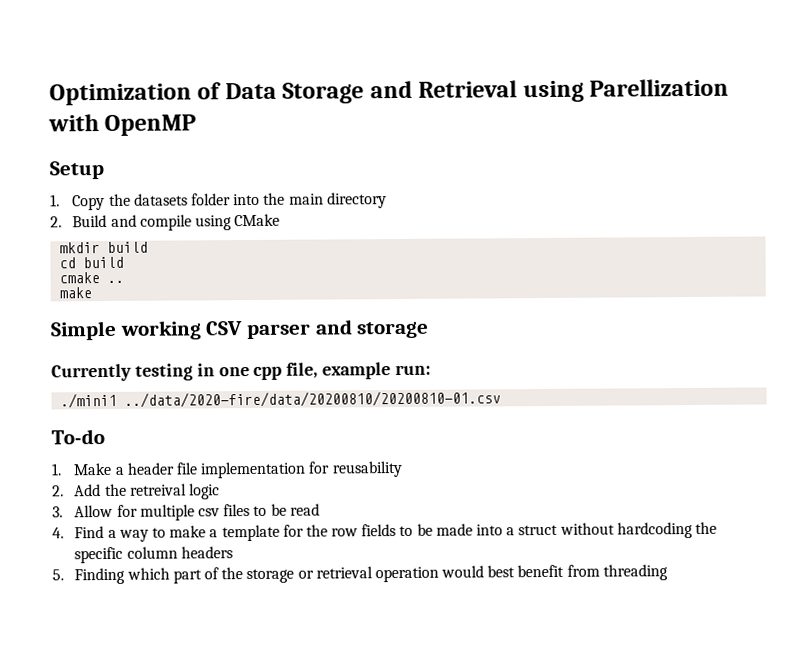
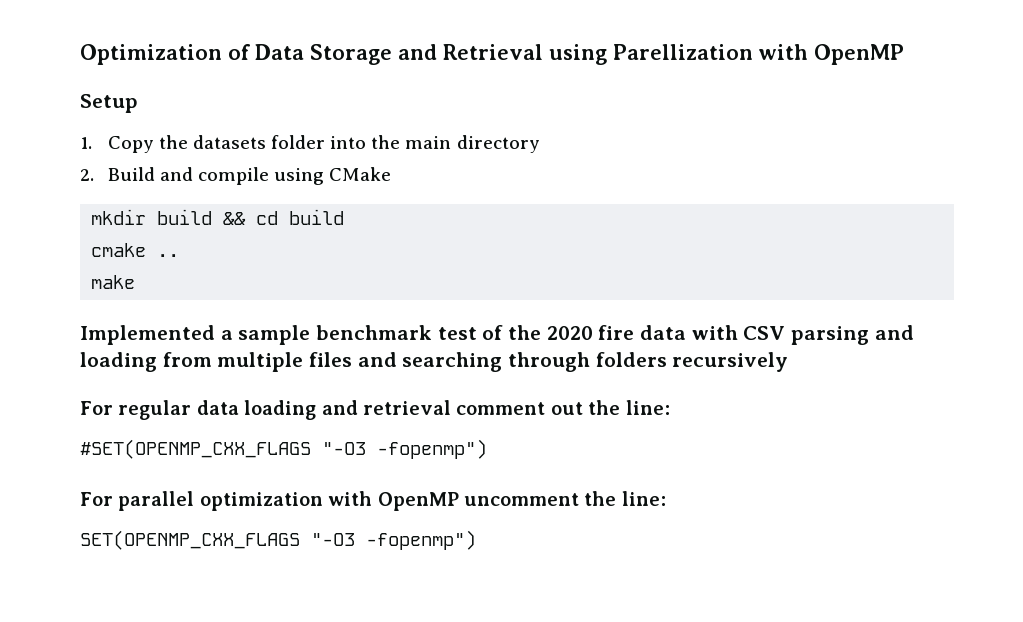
- mkdir build
- cd build
+ mkdir build && cd build
- Simple working CSV parser and storage
- Currently testing in one cpp file, example run:
- ./mini1 ../data/2020-fire/data/20200810/20200810-01.csv
- To-do
- 1. Make a header file implementation for reusability
- 2. Add the retreival logic
- 3. Allow for multiple csv files to be read
- 4. Find a way to make a template for the row fields to be made into a struct without hardcoding the specific column headers
- 5. Finding which part of the storage or retrieval operation would best benefit from threading
+ Implemented a sample benchmark test of the 2020 fire data with CSV parsing and loading from multiple files and searching through folders recursively
+ For regular data loading and retrieval comment out the line:
+ #SET(OPENMP_CXX_FLAGS "-O3 -fopenmp")
+ For parallel optimization with OpenMP uncomment the line:
+ SET(OPENMP_CXX_FLAGS "-O3 -fopenmp")

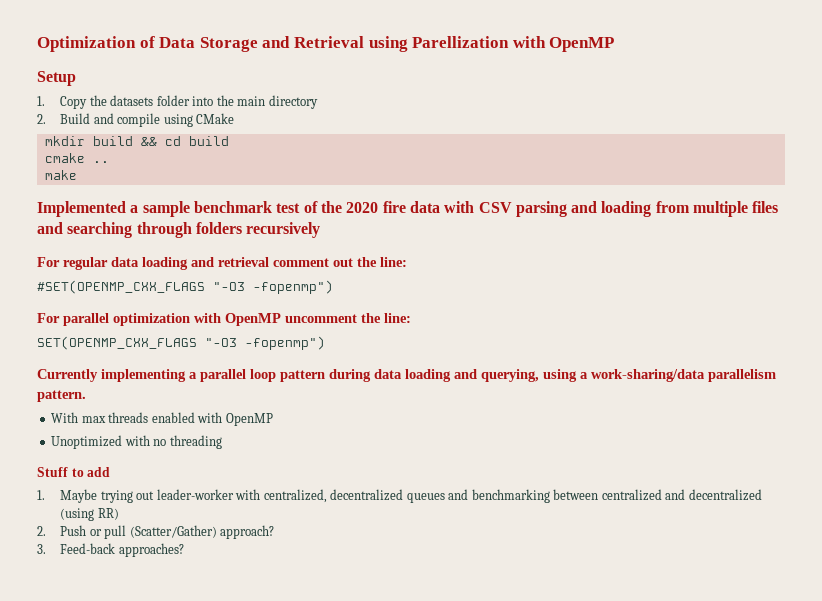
+ Currently implementing a parallel loop pattern during data loading and querying, using a work-sharing/data parallelism pattern.
+ With max threads enabled with OpenMP
+ Unoptimized with no threading
+ Stuff to add
+ 1. Maybe trying out leader-worker with centralized, decentralized queues and benchmarking between centralized and decentralized (using RR)
+ 2. Push or pull (Scatter/Gather) approach?
+ 3. Feed-back approaches?

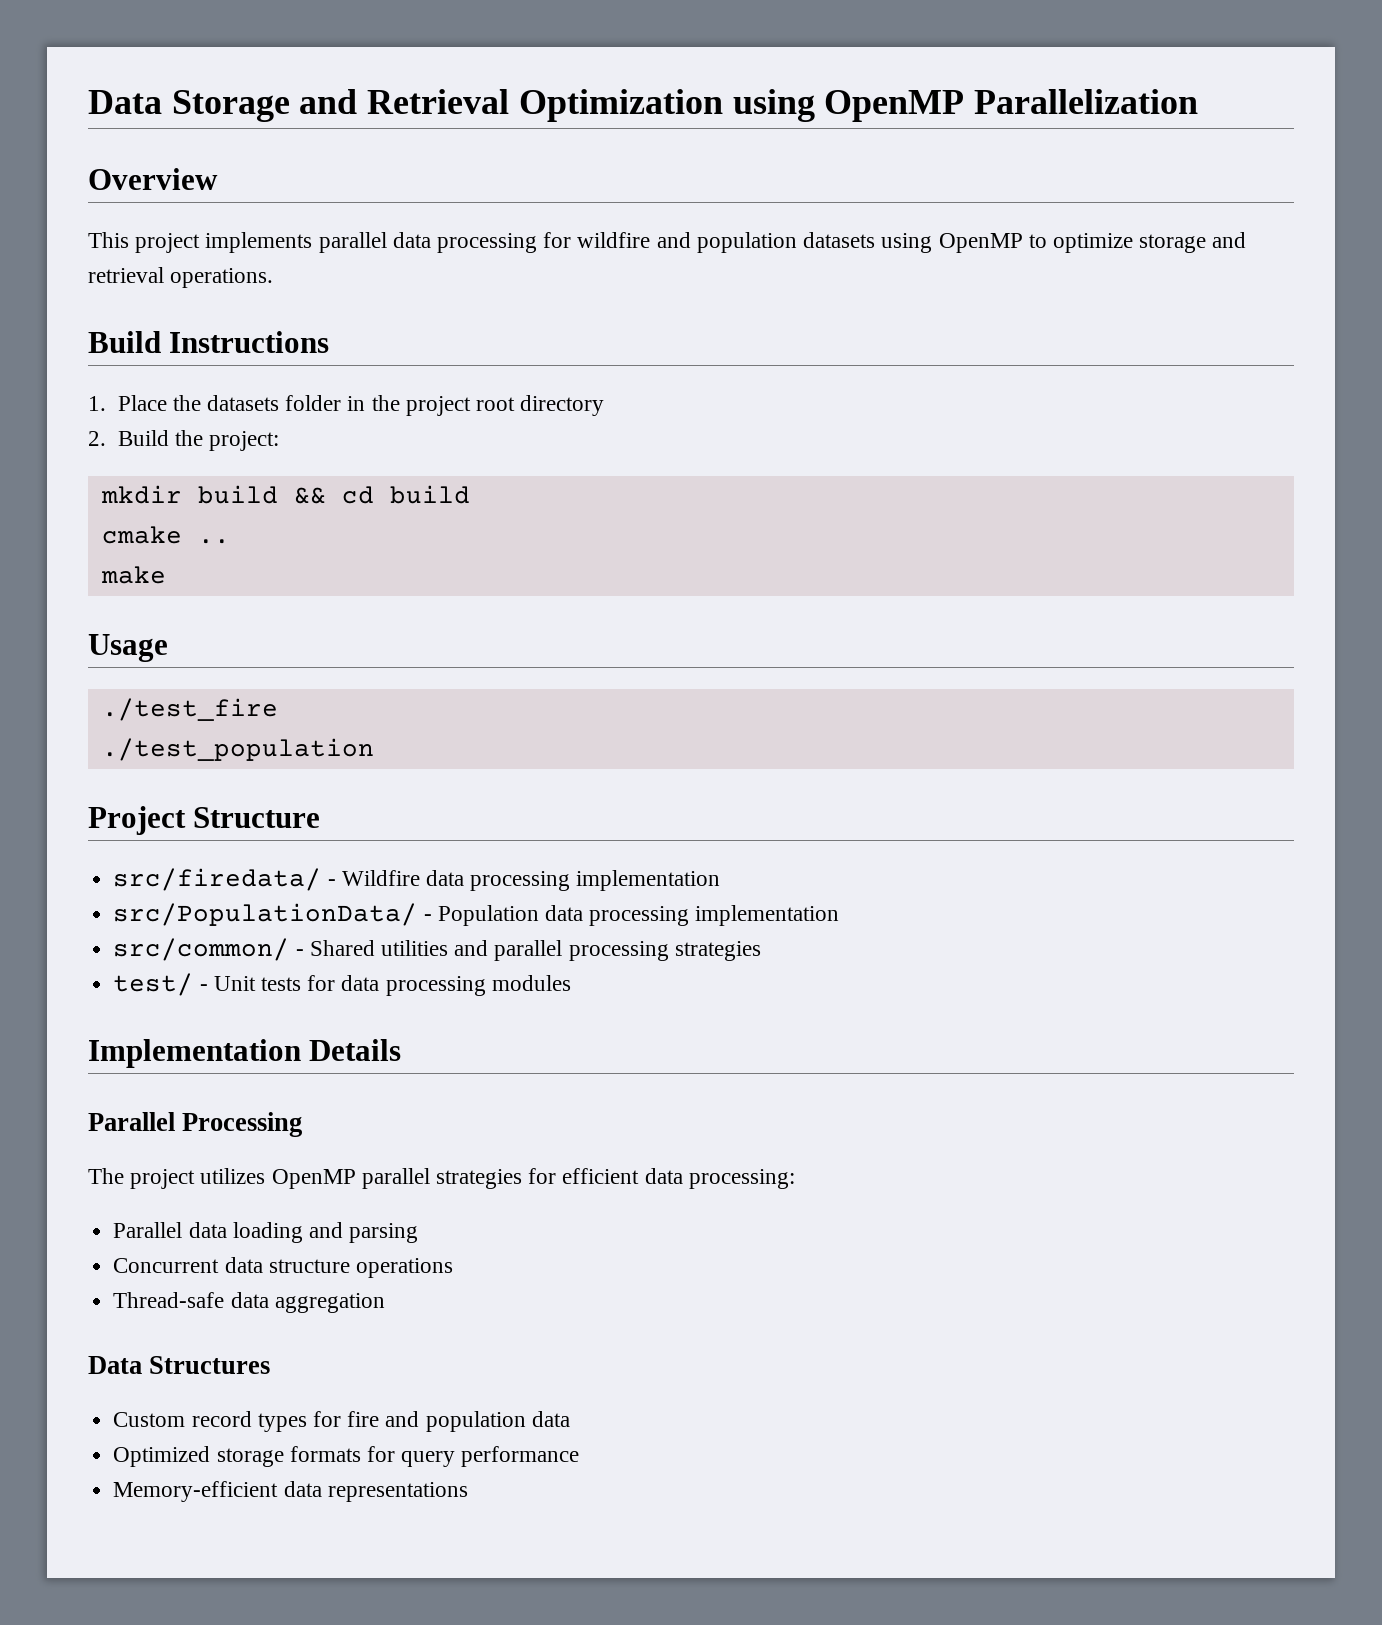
- Optimization of Data Storage and Retrieval using Parellization with OpenMP
- Setup
- 1. Copy the datasets folder into the main directory
+ Data Storage and Retrieval Optimization using OpenMP Parallelization
+ Overview
+ This project implements parallel data processing for wildfire and population datasets using OpenMP to optimize storage and retrieval operations.
+ Build Instructions
+ 1. Place the datasets folder in the project root directory
- 2. Build and compile using CMake
+ 2. Build the project:
- Implemented a sample benchmark test of the 2020 fire data with CSV parsing and loading from multiple files and searching through folders recursively
- For regular data loading and retrieval comment out the line:
- #SET(OPENMP_CXX_FLAGS "-O3 -fopenmp")
- For parallel optimization with OpenMP uncomment the line:
- SET(OPENMP_CXX_FLAGS "-O3 -fopenmp")
- Currently implementing a parallel loop pattern during data loading and querying, using a work-sharing/data parallelism pattern.
- With max threads enabled with OpenMP
- Unoptimized with no threading
- Stuff to add
- 1. Maybe trying out leader-worker with centralized, decentralized queues and benchmarking between centralized and decentralized (using RR)
- 2. Push or pull (Scatter/Gather) approach?
- 3. Feed-back approaches?
+ Usage
+ ./test_fire
+ ./test_population
+ Project Structure
+ src/firedata/ - Wildfire data processing implementation
+ src/PopulationData/ - Population data processing implementation
+ src/common/ - Shared utilities and parallel processing strategies
+ test/ - Unit tests for data processing modules
+ Implementation Details
+ Parallel Processing
+ The project utilizes OpenMP parallel strategies for efficient data processing:
+ Parallel data loading and parsing
+ Concurrent data structure operations
+ Thread-safe data aggregation
+ Data Structures
+ Custom record types for fire and population data
+ Optimized storage formats for query performance
+ Memory-efficient data representations

